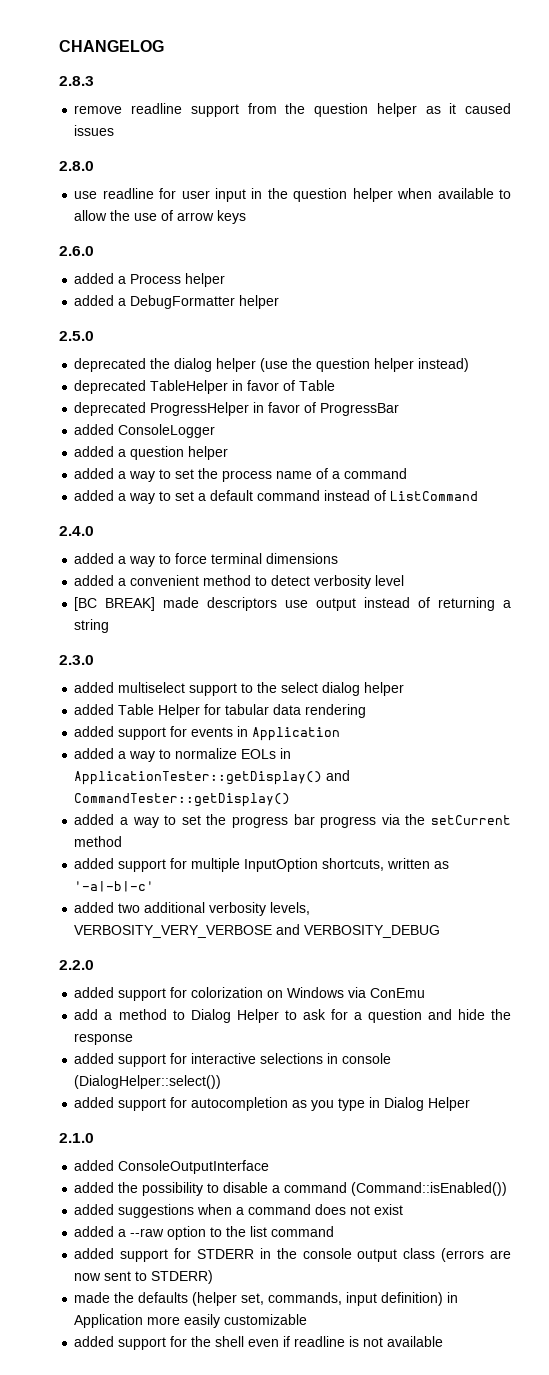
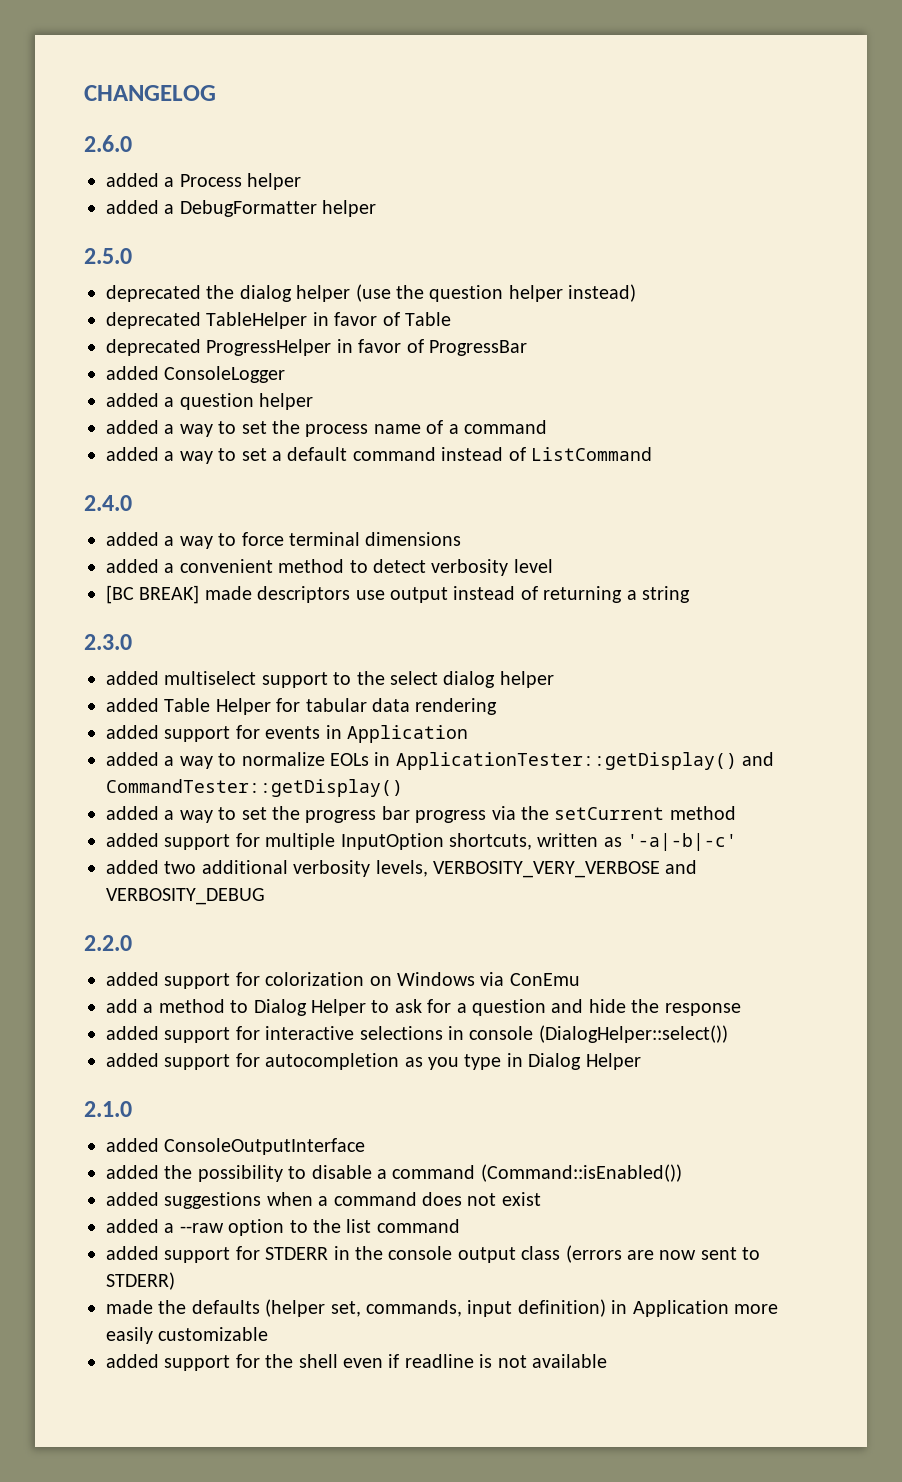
- 2.8.3
- remove readline support from the question helper as it caused issues
- 2.8.0
- use readline for user input in the question helper when available to allow the use of arrow keys

